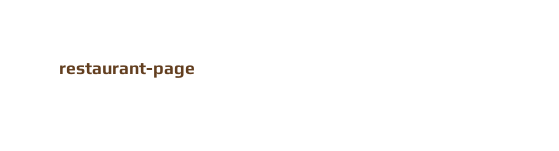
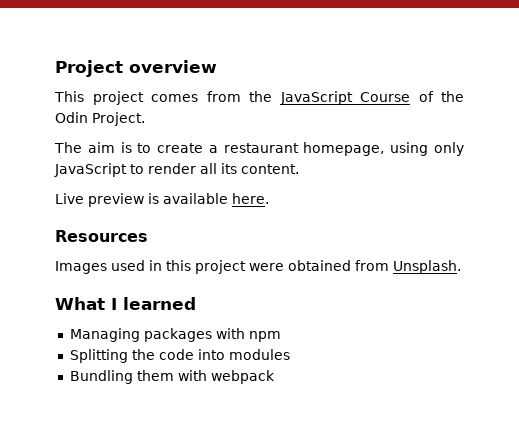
- restaurant-page
+ Project overview
+ This project comes from the JavaScript Course of the Odin Project.
+ The aim is to create a restaurant homepage, using only JavaScript to render all its content.
+ Live preview is available here.
+ Resources
+ Images used in this project were obtained from Unsplash.
+ What I learned
+ Managing packages with npm
+ Splitting the code into modules
+ Bundling them with webpack

